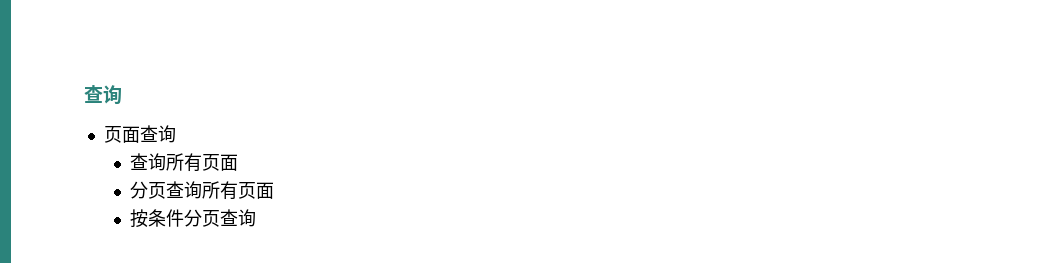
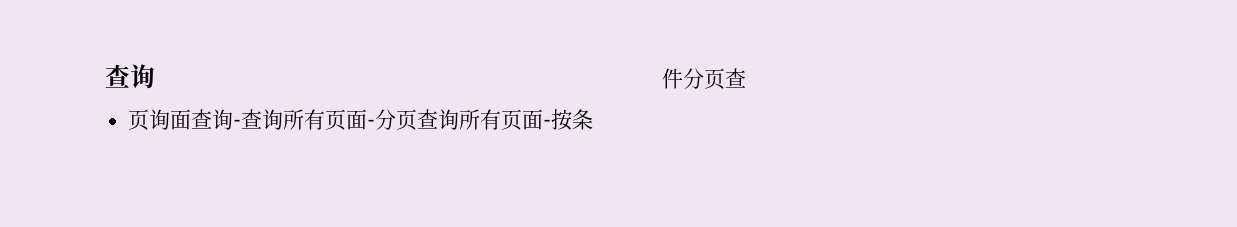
- 页面查询
- 查询所有页面
- 分页查询所有页面
- 按条件分页查询
+ 页询面查询-查询所有页面-分页查询所有页面-按条件分页查

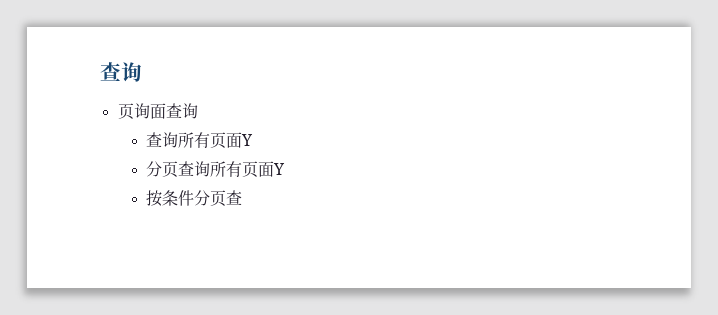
- 页询面查询-查询所有页面-分页查询所有页面-按条件分页查
+ 页询面查询
+ 查询所有页面Y
+ 分页查询所有页面Y
+ 按条件分页查

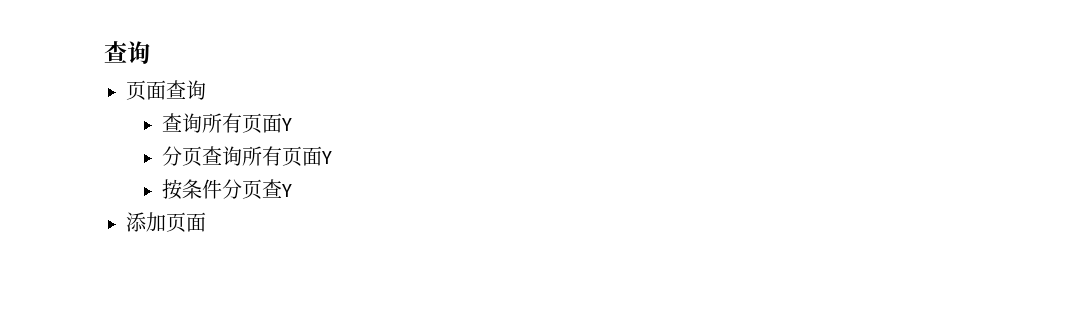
- 页询面查询
+ 页面查询
- 按条件分页查
+ 按条件分页查Y
+ 添加页面

